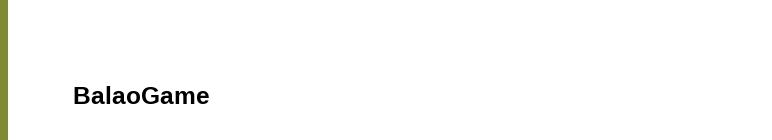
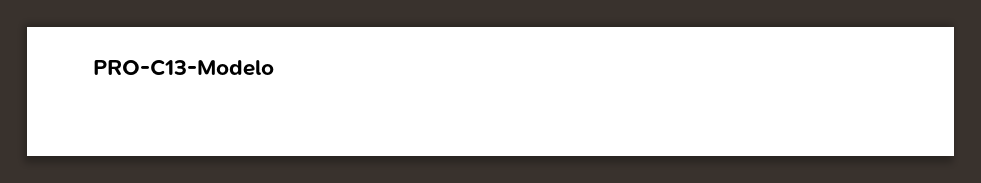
- BalaoGame
+ PRO-C13-Modelo

